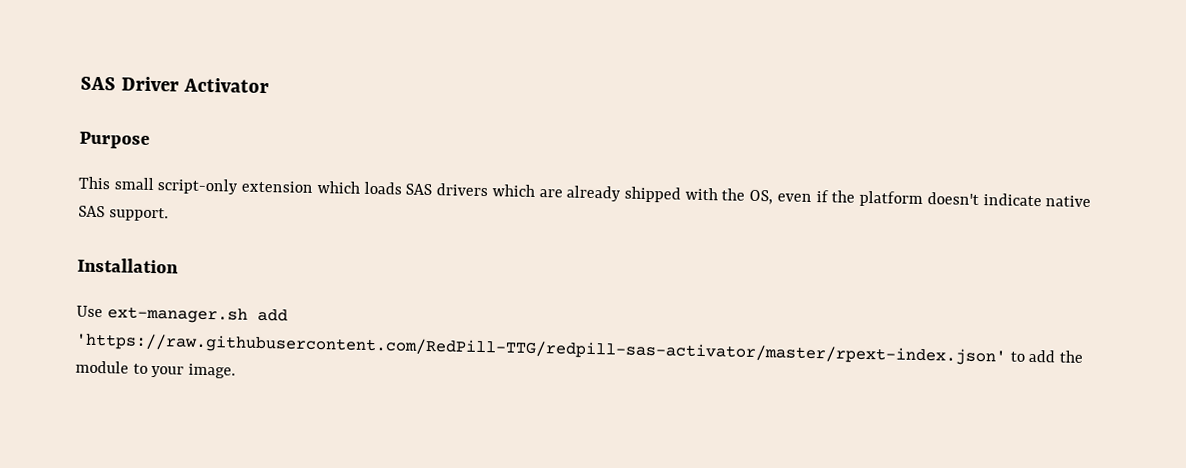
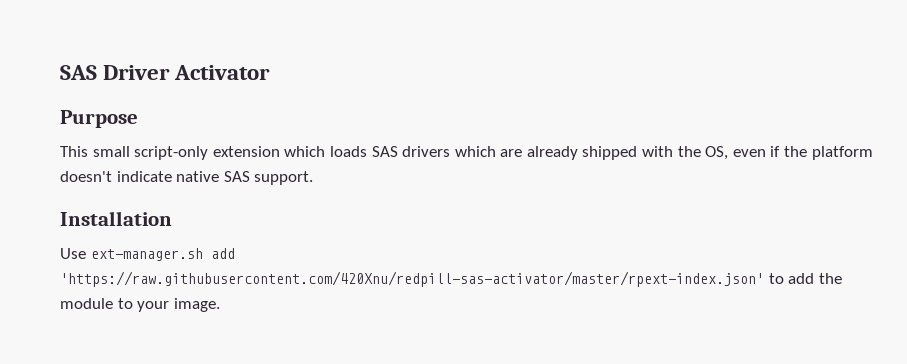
- Use ext-manager.sh add 'https://raw.githubusercontent.com/RedPill-TTG/redpill-sas-activator/master/rpext-index.json' to add the module to your image.
+ Use ext-manager.sh add 'https://raw.githubusercontent.com/420Xnu/redpill-sas-activator/master/rpext-index.json' to add the module to your image.

